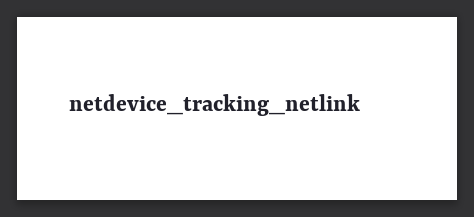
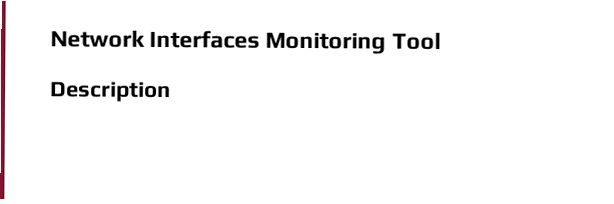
- netdevice_tracking_netlink
+ Network Interfaces Monitoring Tool
+ Description

